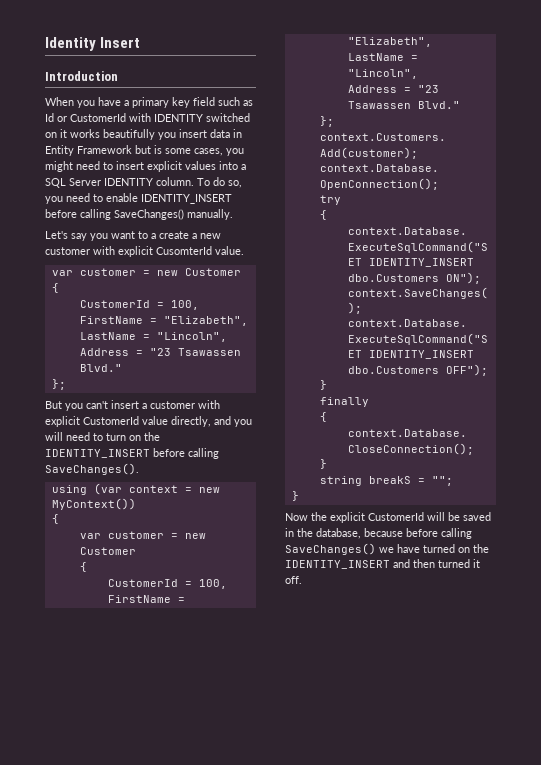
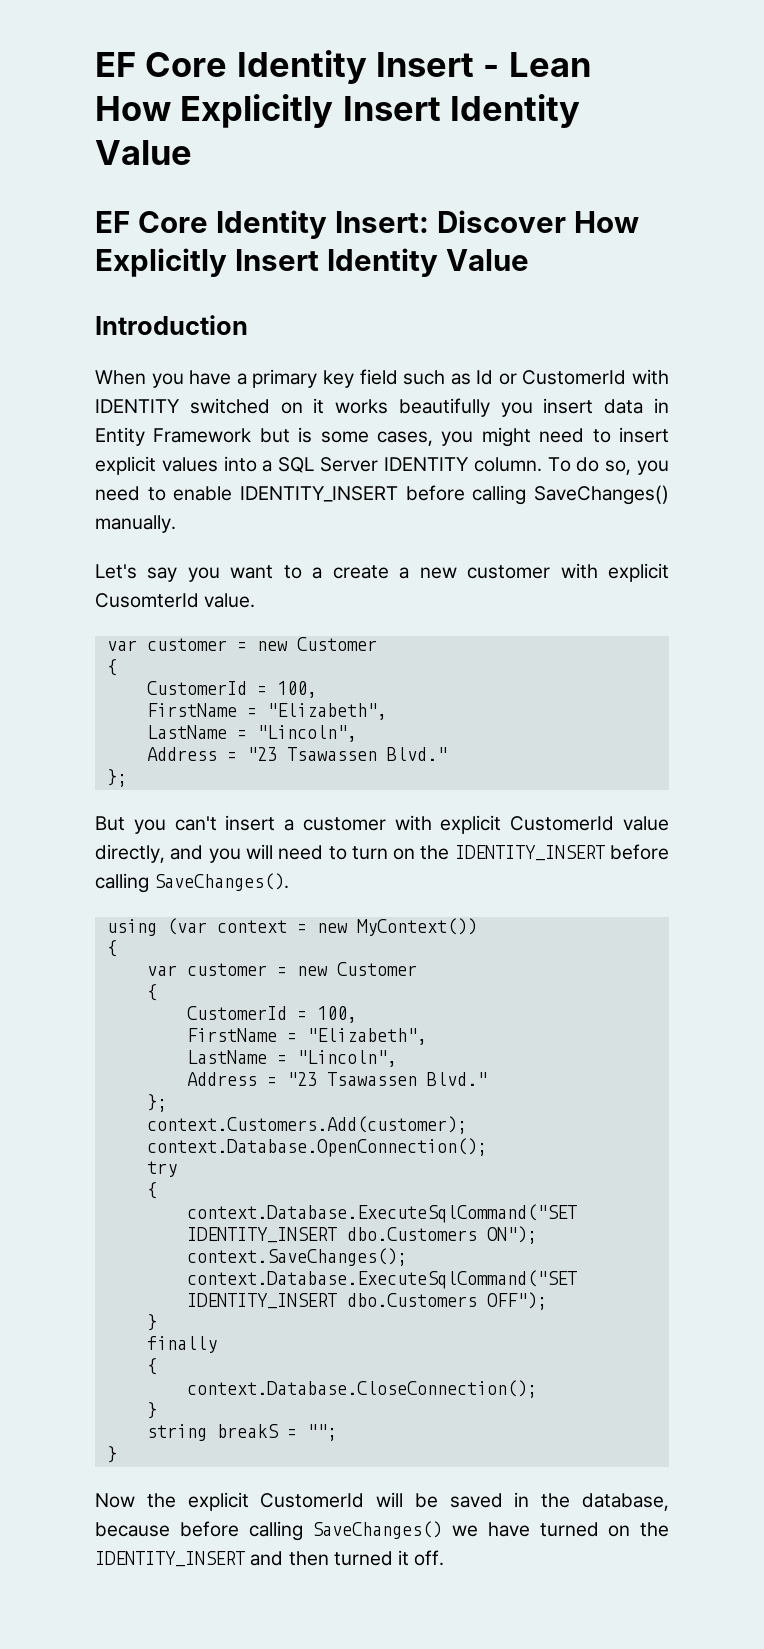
- Identity Insert
+ EF Core Identity Insert - Lean How Explicitly Insert Identity Value
+ EF Core Identity Insert: Discover How Explicitly Insert Identity Value

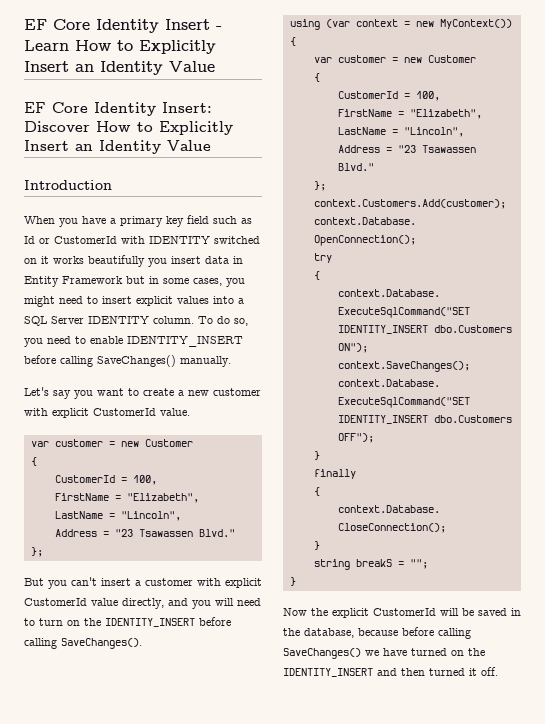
- EF Core Identity Insert - Lean How Explicitly Insert Identity Value
+ EF Core Identity Insert - Learn How to Explicitly Insert an Identity Value
- EF Core Identity Insert: Discover How Explicitly Insert Identity Value
+ EF Core Identity Insert: Discover How to Explicitly Insert an Identity Value
- When you have a primary key field such as Id or CustomerId with IDENTITY switched on it works beautifully you insert data in Entity Framework but is some cases, you might need to insert explicit values into a SQL Server IDENTITY column.
+ When you have a primary key field such as Id or CustomerId with IDENTITY switched on it works beautifully you insert data in Entity Framework but in some cases, you might need to insert explicit values into a SQL Server IDENTITY column.
- Let's say you want to a create a new customer with explicit CusomterId value.
+ Let's say you want to create a new customer with explicit CustomerId value.

